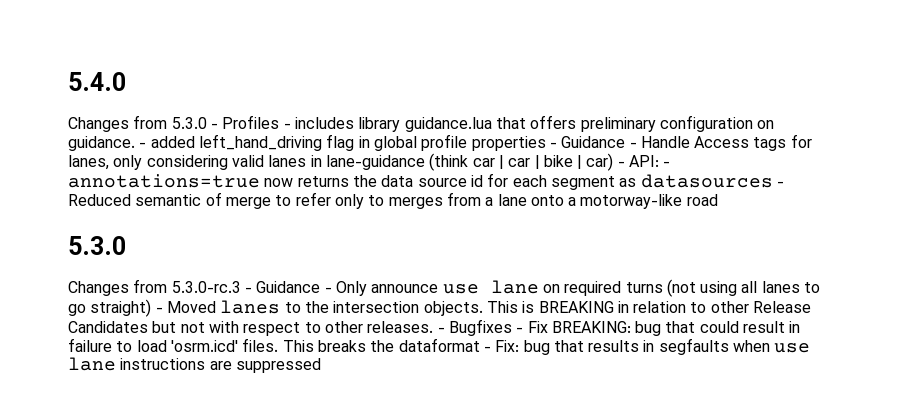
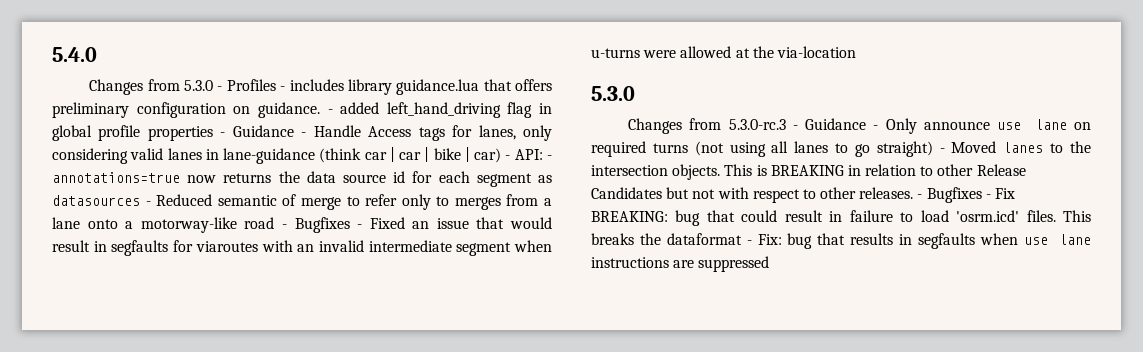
- - added left_hand_driving flag in global profile properties - Guidance - Handle Access tags for lanes, only considering valid lanes in lane-guidance (think car | car | bike | car) - API: - annotations=true now returns the data source id for each segment as datasources - Reduced semantic of merge to refer only to merges from a lane onto a motorway-like road
+ - added left_hand_driving flag in global profile properties - Guidance - Handle Access tags for lanes, only considering valid lanes in lane-guidance (think car | car | bike | car) - API: - annotations=true now returns the data source id for each segment as datasources - Reduced semantic of merge to refer only to merges from a lane onto a motorway-like road - Bugfixes - Fixed an issue that would result in segfaults for viaroutes with an invalid intermediate segment when u-turns were allowed at the via-location

